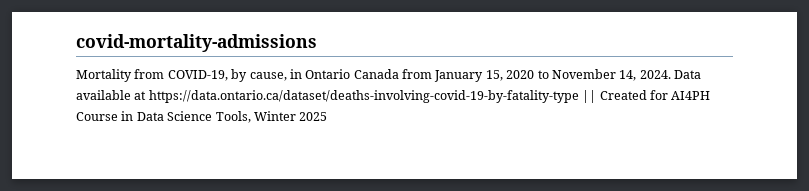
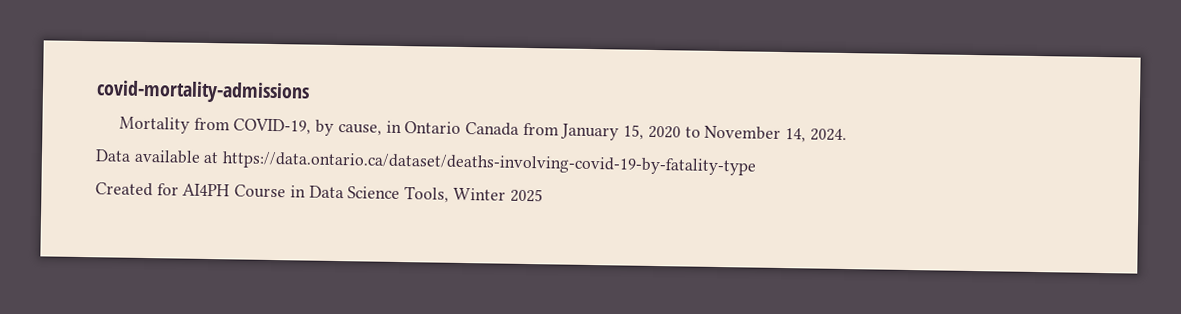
- Mortality from COVID-19, by cause, in Ontario Canada from January 15, 2020 to November 14, 2024. Data available at https://data.ontario.ca/dataset/deaths-involving-covid-19-by-fatality-type || Created for AI4PH Course in Data Science Tools, Winter 2025
+ Mortality from COVID-19, by cause, in Ontario Canada from January 15, 2020 to November 14, 2024.
+ Data available at https://data.ontario.ca/dataset/deaths-involving-covid-19-by-fatality-type
+ Created for AI4PH Course in Data Science Tools, Winter 2025

